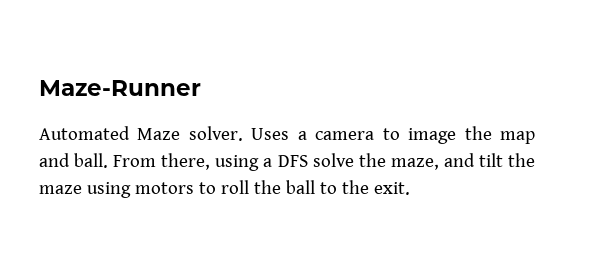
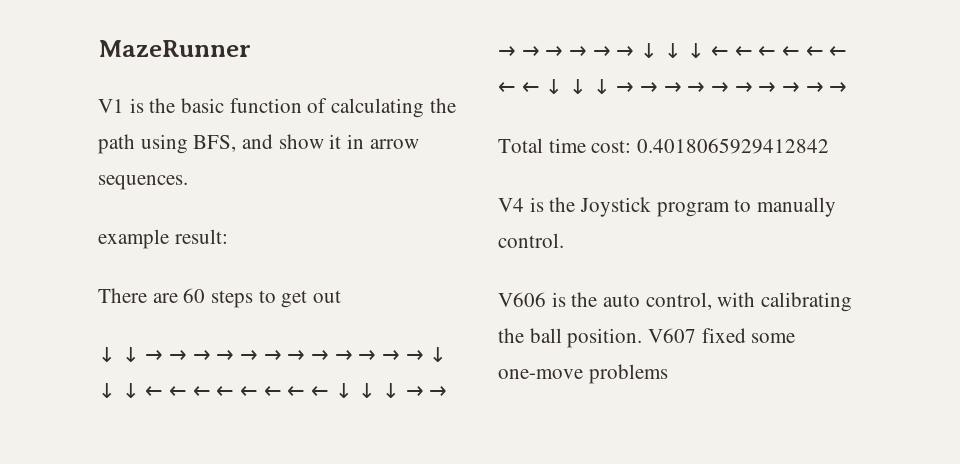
- Maze-Runner
- Automated Maze solver. Uses a camera to image the map and ball. From there, using a DFS solve the maze, and tilt the maze using motors to roll the ball to the exit.
+ MazeRunner
+ V1 is the basic function of calculating the path using BFS, and show it in arrow sequences.
+ example result:
+ There are 60 steps to get out
+ ↓ ↓ → → → → → → → → → → → → ↓ ↓ ↓ ← ← ← ← ← ← ← ← ↓ ↓ ↓ → → → → → → → → ↓ ↓ ↓ ← ← ← ← ← ← ← ← ↓ ↓ ↓ → → → → → → → → → →
+ Total time cost: 0.4018065929412842
+ V4 is the Joystick program to manually control.
+ V606 is the auto control, with calibrating the ball position. V607 fixed some one-move problems

